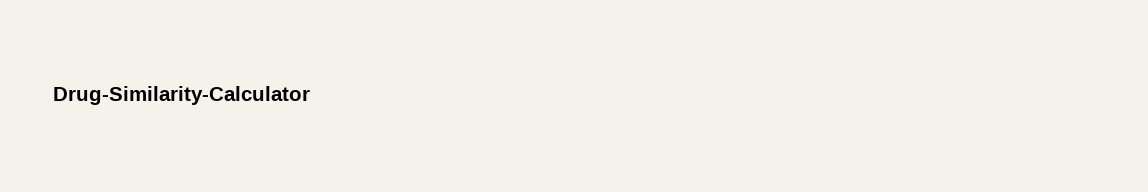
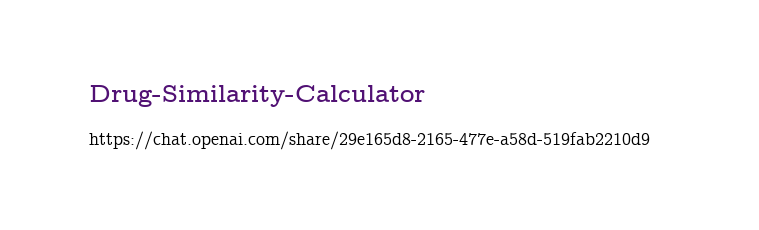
+ https://chat.openai.com/share/29e165d8-2165-477e-a58d-519fab2210d9

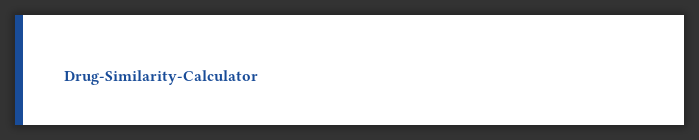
- https://chat.openai.com/share/29e165d8-2165-477e-a58d-519fab2210d9

